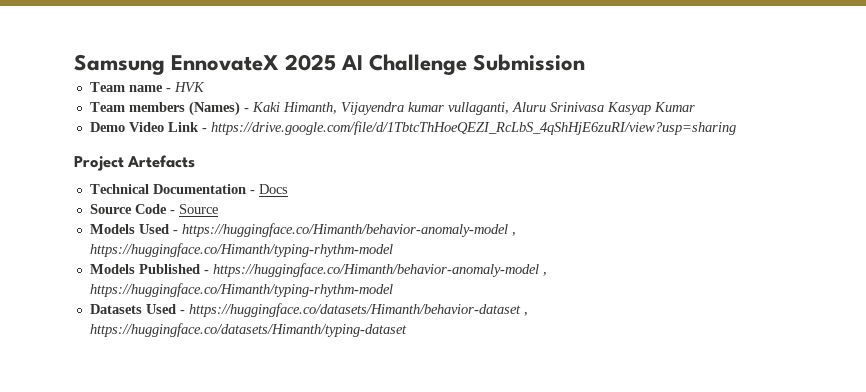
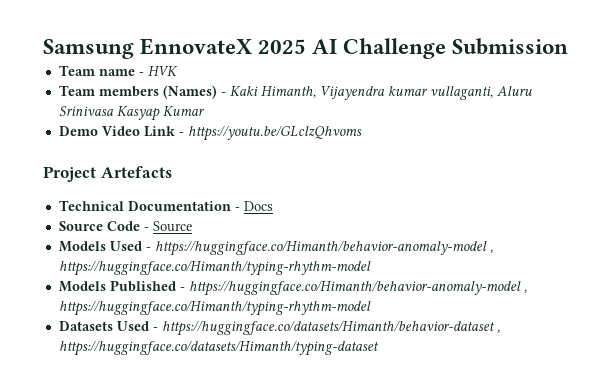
- Demo Video Link - https://drive.google.com/file/d/1TbtcThHoeQEZI_RcLbS_4qShHjE6zuRI/view?usp=sharing
+ Demo Video Link - https://youtu.be/GLclzQhvoms

